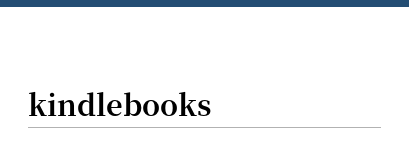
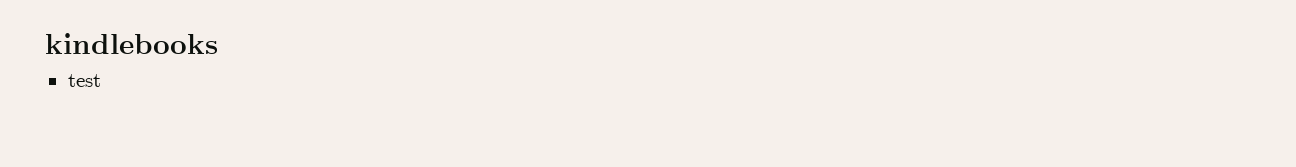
+ test

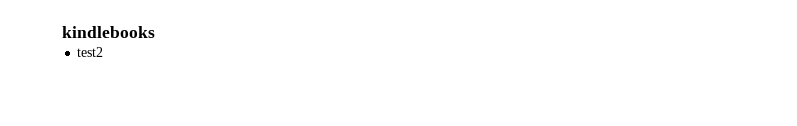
- test
+ test2

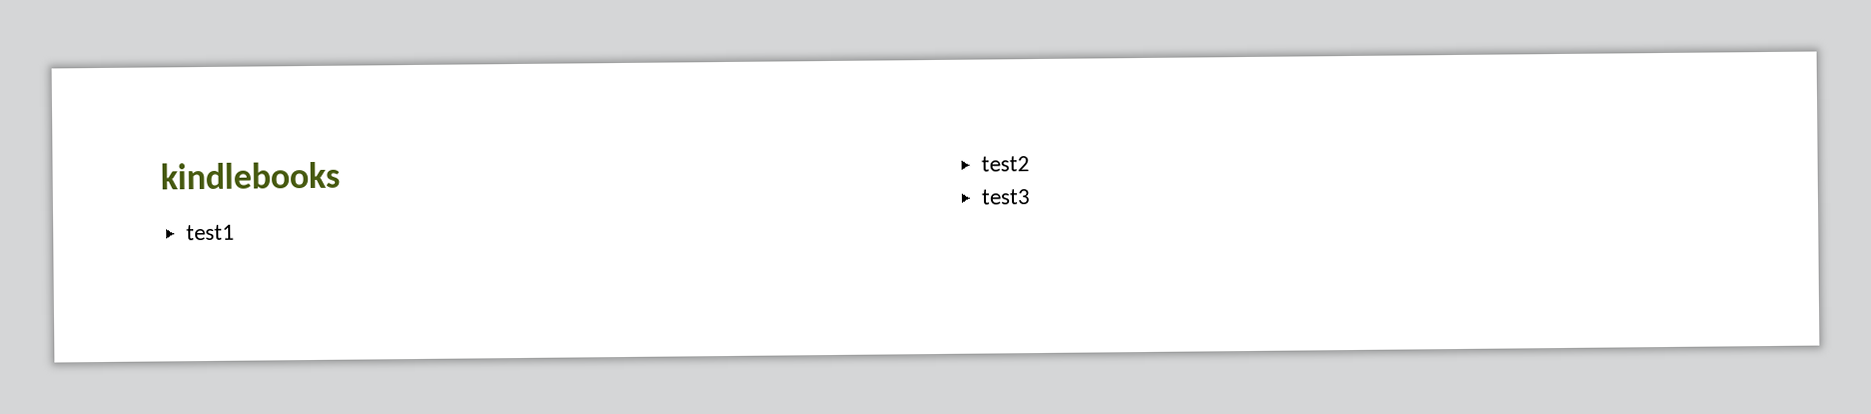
+ test1
+ test3

